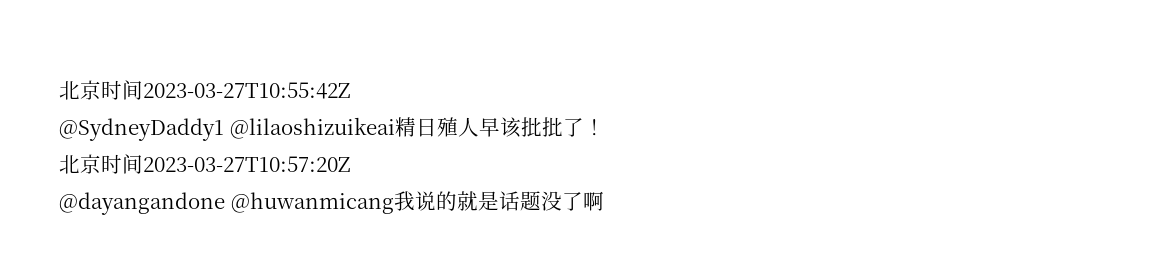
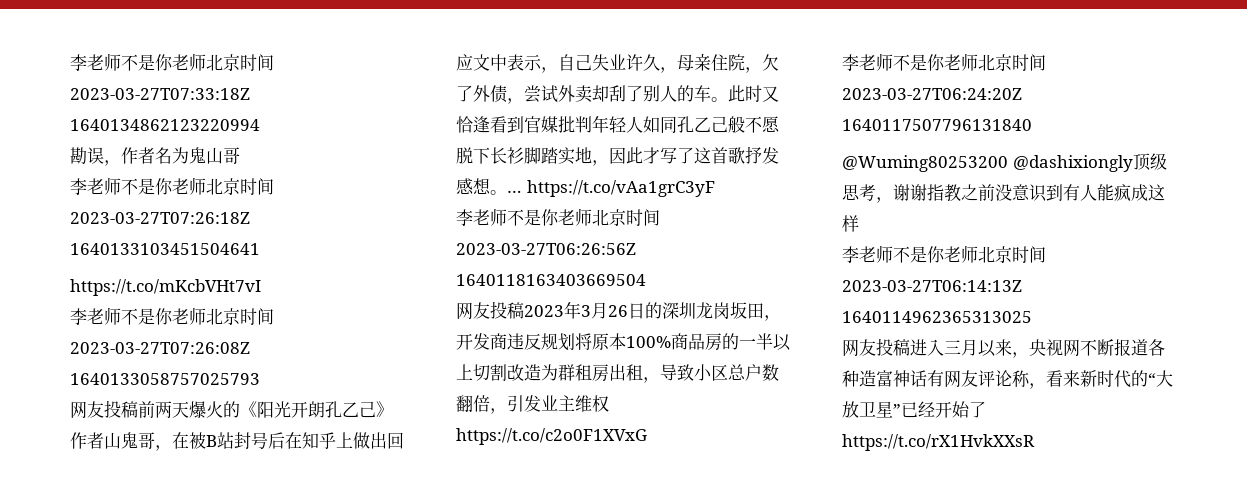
- 北京时间2023-03-27T10:55:42Z
- @SydneyDaddy1 @lilaoshizuikeai精日殖人早该批批了！
- 北京时间2023-03-27T10:57:20Z
- @dayangandone @huwanmicang我说的就是话题没了啊
+ 李老师不是你老师北京时间2023-03-27T07:33:18Z 1640134862123220994
+ 勘误，作者名为鬼山哥
+ 李老师不是你老师北京时间2023-03-27T07:26:18Z 1640133103451504641
+ https://t.co/mKcbVHt7vI
+ 李老师不是你老师北京时间2023-03-27T07:26:08Z 1640133058757025793
+ 网友投稿前两天爆火的《阳光开朗孔乙己》作者山鬼哥，在被B站封号后在知乎上做出回应文中表示，自己失业许久，母亲住院，欠了外债，尝试外卖却刮了别人的车。此时又恰逢看到官媒批判年轻人如同孔乙己般不愿脱下长衫脚踏实地，因此才写了这首歌抒发感想。… https://t.co/vAa1grC3yF
+ 李老师不是你老师北京时间2023-03-27T06:26:56Z 1640118163403669504
+ 网友投稿2023年3月26日的深圳龙岗坂田，开发商违反规划将原本100%商品房的一半以上切割改造为群租房出租，导致小区总户数翻倍，引发业主维权https://t.co/c2o0F1XVxG
+ 李老师不是你老师北京时间2023-03-27T06:24:20Z 1640117507796131840
+ @Wuming80253200 @dashixiongly顶级思考，谢谢指教之前没意识到有人能疯成这样
+ 李老师不是你老师北京时间2023-03-27T06:14:13Z 1640114962365313025
+ 网友投稿进入三月以来，央视网不断报道各种造富神话有网友评论称，看来新时代的“大放卫星”已经开始了https://t.co/rX1HvkXXsR

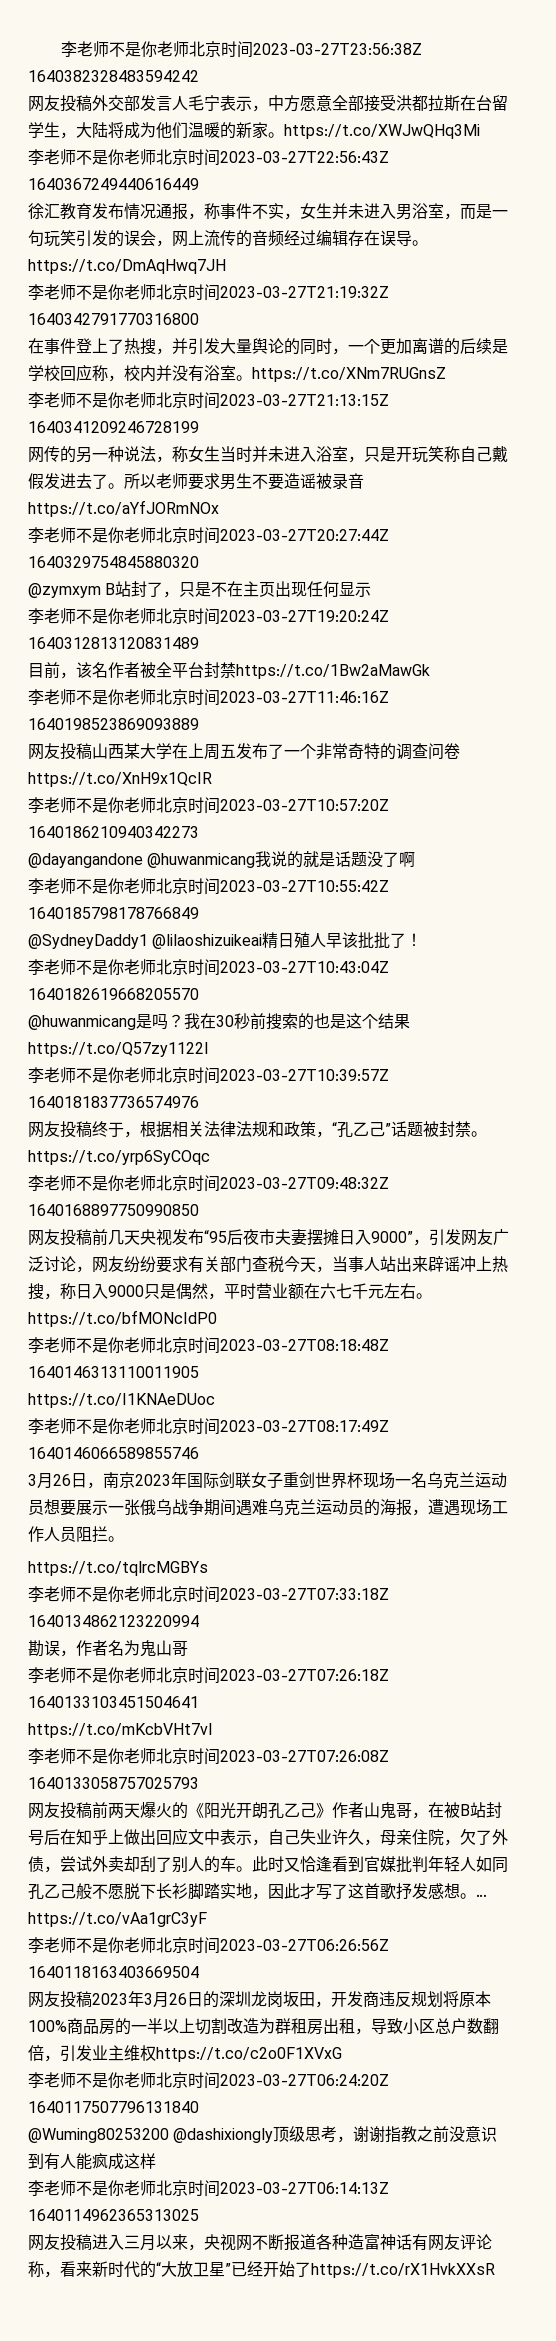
+ 李老师不是你老师北京时间2023-03-27T23:56:38Z 1640382328483594242
+ 网友投稿外交部发言人毛宁表示，中方愿意全部接受洪都拉斯在台留学生，大陆将成为他们温暖的新家。https://t.co/XWJwQHq3Mi
+ 李老师不是你老师北京时间2023-03-27T22:56:43Z 1640367249440616449
+ 徐汇教育发布情况通报，称事件不实，女生并未进入男浴室，而是一句玩笑引发的误会，网上流传的音频经过编辑存在误导。https://t.co/DmAqHwq7JH
+ 李老师不是你老师北京时间2023-03-27T21:19:32Z 1640342791770316800
+ 在事件登上了热搜，并引发大量舆论的同时，一个更加离谱的后续是学校回应称，校内并没有浴室。https://t.co/XNm7RUGnsZ
+ 李老师不是你老师北京时间2023-03-27T21:13:15Z 1640341209246728199
+ 网传的另一种说法，称女生当时并未进入浴室，只是开玩笑称自己戴假发进去了。所以老师要求男生不要造谣被录音https://t.co/aYfJORmNOx
+ 李老师不是你老师北京时间2023-03-27T20:27:44Z 1640329754845880320
+ @zymxym B站封了，只是不在主页出现任何显示
+ 李老师不是你老师北京时间2023-03-27T19:20:24Z 1640312813120831489
+ 目前，该名作者被全平台封禁https://t.co/1Bw2aMawGk
+ 李老师不是你老师北京时间2023-03-27T11:46:16Z 1640198523869093889
+ 网友投稿山西某大学在上周五发布了一个非常奇特的调查问卷https://t.co/XnH9x1QcIR
+ 李老师不是你老师北京时间2023-03-27T10:57:20Z 1640186210940342273
+ @dayangandone @huwanmicang我说的就是话题没了啊
+ 李老师不是你老师北京时间2023-03-27T10:55:42Z 1640185798178766849
+ @SydneyDaddy1 @lilaoshizuikeai精日殖人早该批批了！
+ 李老师不是你老师北京时间2023-03-27T10:43:04Z 1640182619668205570
+ @huwanmicang是吗？我在30秒前搜索的也是这个结果https://t.co/Q57zy1122I
+ 李老师不是你老师北京时间2023-03-27T10:39:57Z 1640181837736574976
+ 网友投稿终于，根据相关法律法规和政策，“孔乙己”话题被封禁。https://t.co/yrp6SyCOqc
+ 李老师不是你老师北京时间2023-03-27T09:48:32Z 1640168897750990850
+ 网友投稿前几天央视发布“95后夜市夫妻摆摊日入9000”，引发网友广泛讨论，网友纷纷要求有关部门查税今天，当事人站出来辟谣冲上热搜，称日入9000只是偶然，平时营业额在六七千元左右。https://t.co/bfMONcIdP0
+ 李老师不是你老师北京时间2023-03-27T08:18:48Z 1640146313110011905
+ https://t.co/I1KNAeDUoc
+ 李老师不是你老师北京时间2023-03-27T08:17:49Z 1640146066589855746
+ 3月26日，南京2023年国际剑联女子重剑世界杯现场一名乌克兰运动员想要展示一张俄乌战争期间遇难乌克兰运动员的海报，遭遇现场工作人员阻拦。
+ https://t.co/tqlrcMGBYs

